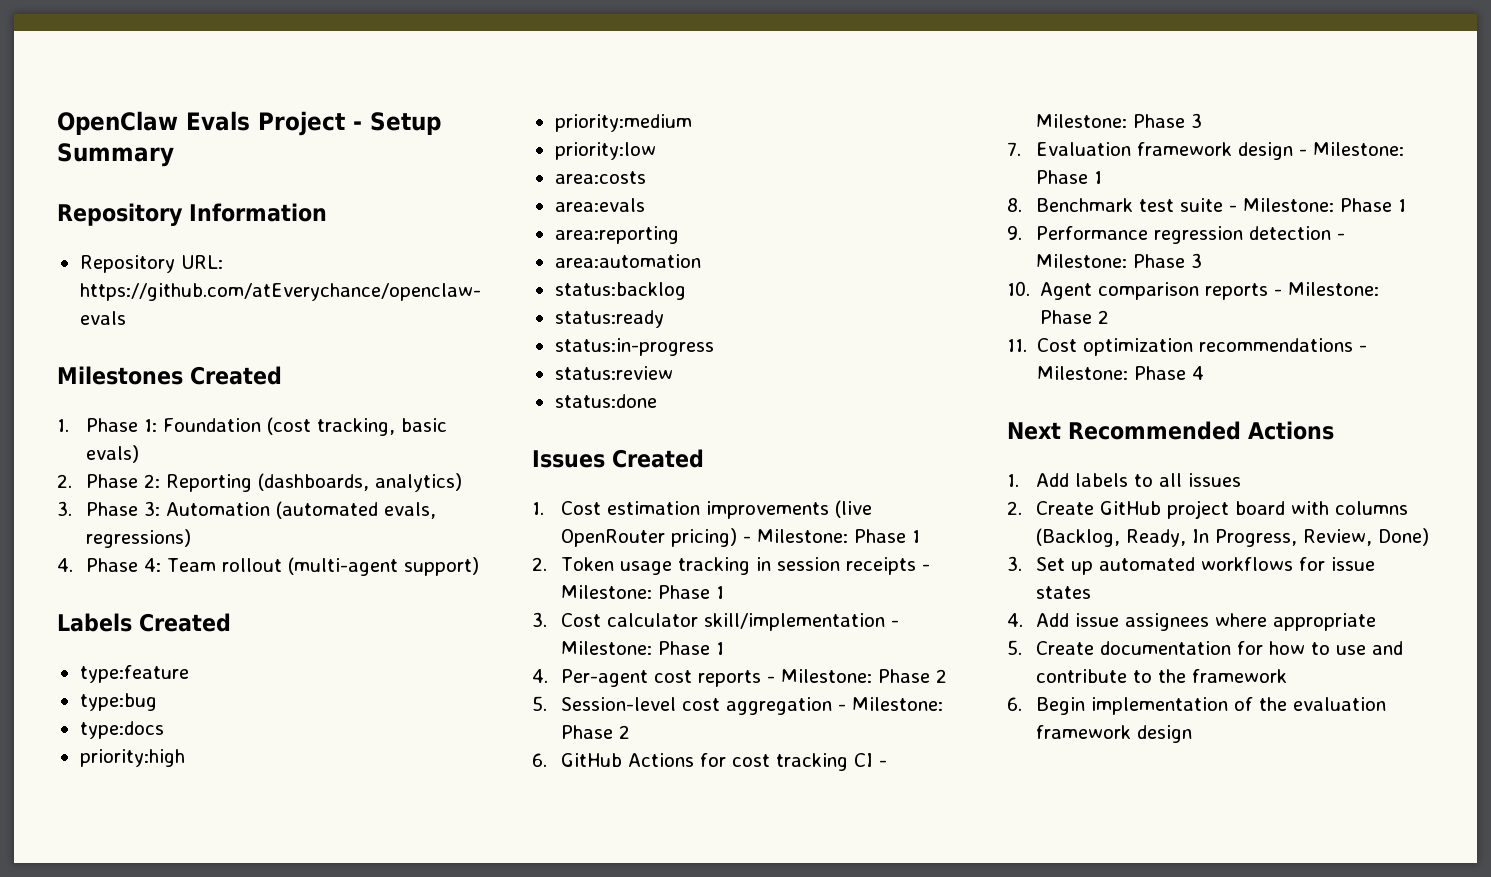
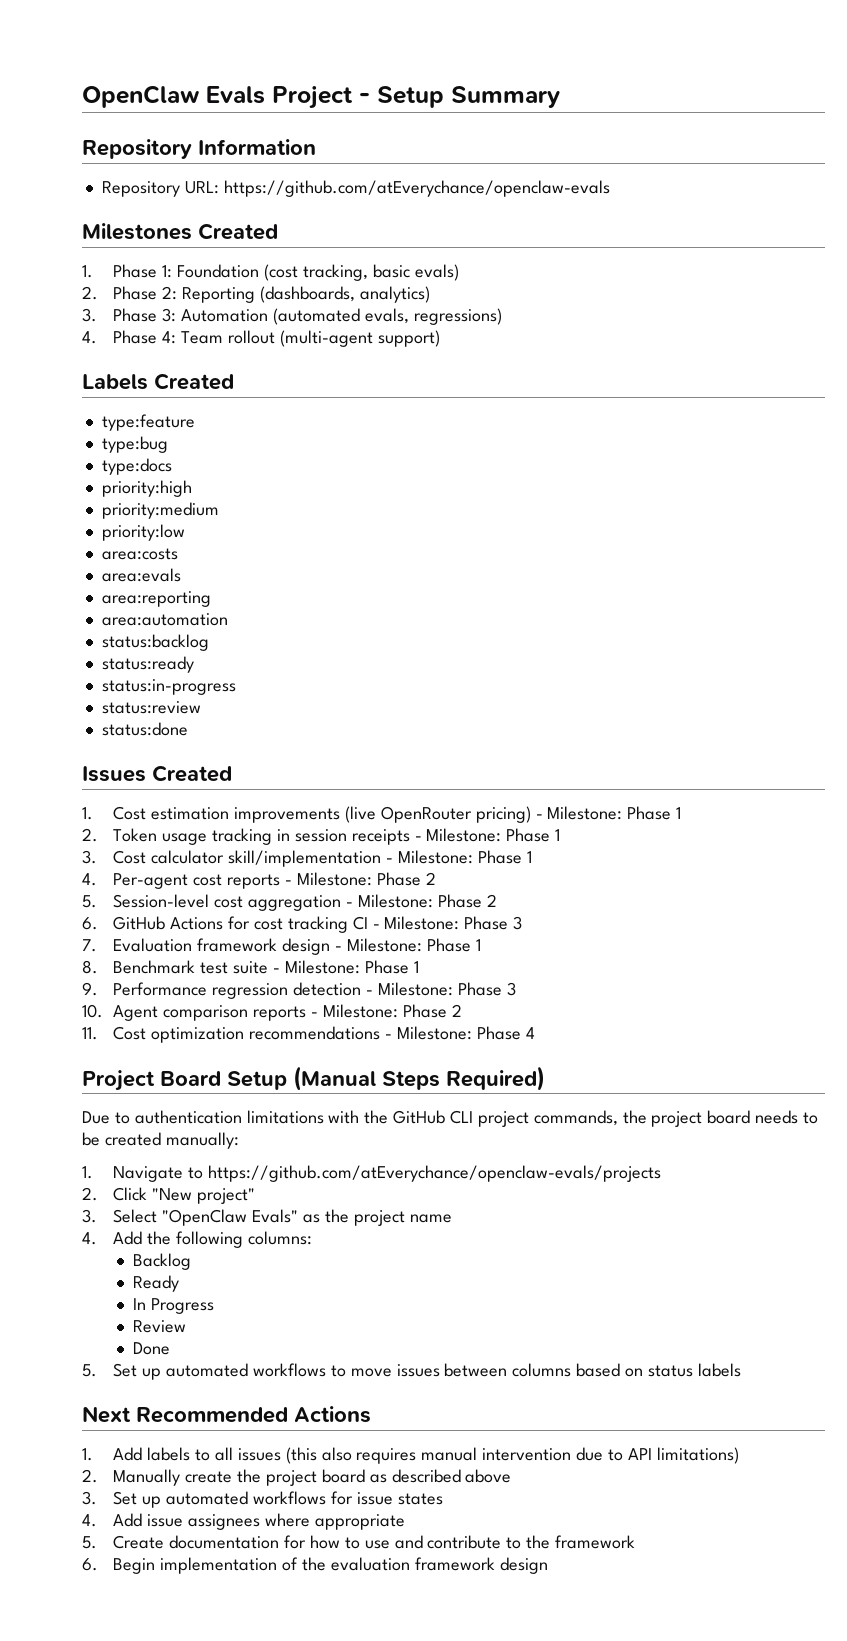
+ Project Board Setup (Manual Steps Required)
+ Due to authentication limitations with the GitHub CLI project commands, the project board needs to be created manually:
+ 1. Navigate to https://github.com/atEverychance/openclaw-evals/projects
+ 2. Click "New project"
+ 3. Select "OpenClaw Evals" as the project name
+ 4. Add the following columns:
+ Backlog
+ Ready
+ In Progress
+ Review
+ Done
+ 5. Set up automated workflows to move issues between columns based on status labels
- 1. Add labels to all issues
- 2. Create GitHub project board with columns (Backlog, Ready, In Progress, Review, Done)
+ 1. Add labels to all issues (this also requires manual intervention due to API limitations)
+ 2. Manually create the project board as described above

